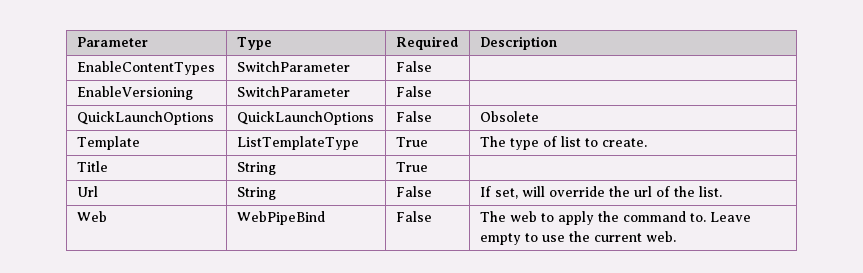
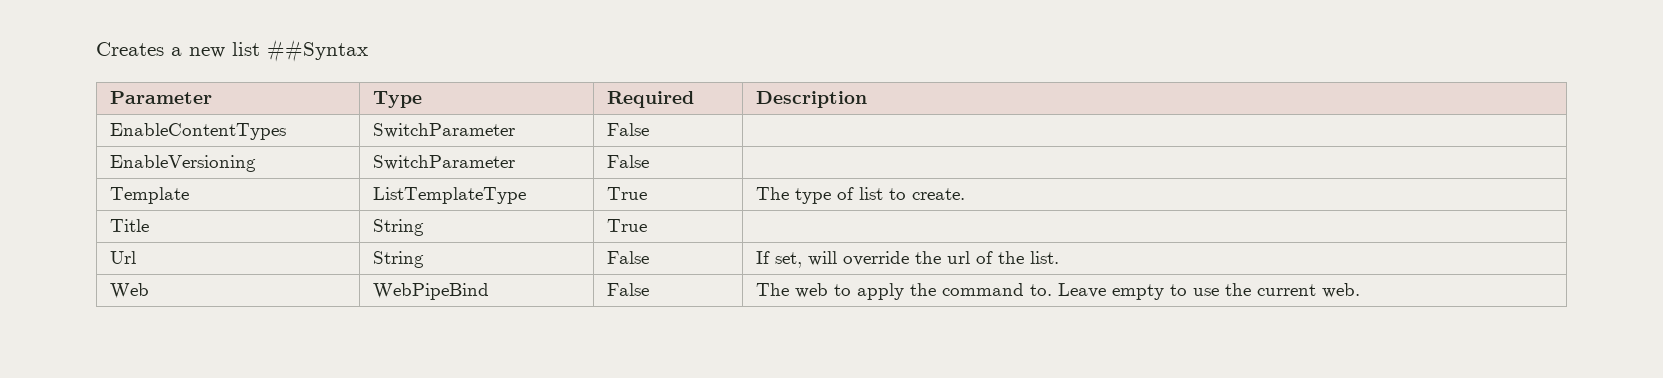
+ Creates a new list ##Syntax
- QuickLaunchOptions | QuickLaunchOptions | False | Obsolete

